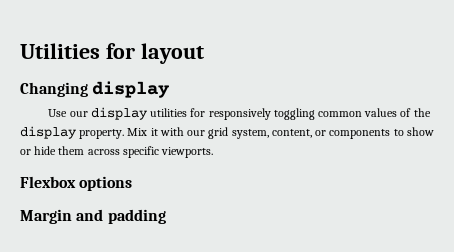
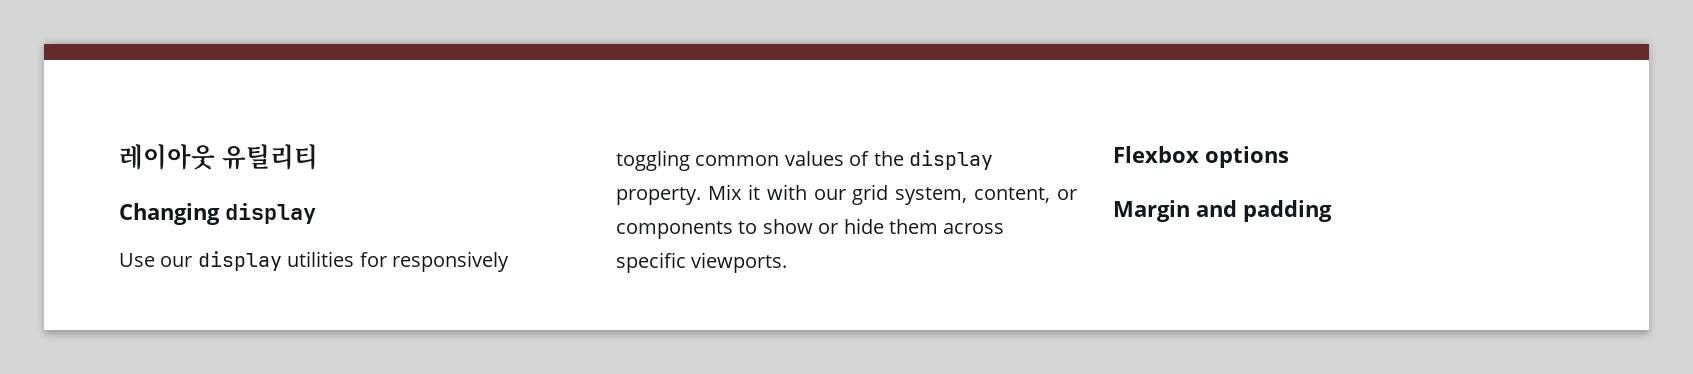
- Utilities for layout
+ 레이아웃 유틸리티

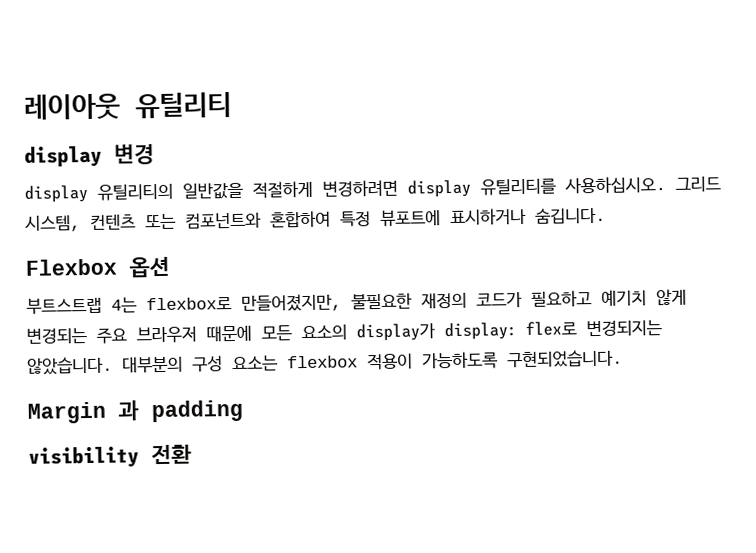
- Changing display
- Use our display utilities for responsively toggling common values of the display property. Mix it with our grid system, content, or components to show or hide them across specific viewports.
- Flexbox options
+ display 변경
+ display 유틸리티의 일반값을 적절하게 변경하려면 display 유틸리티를 사용하십시오. 그리드 시스템, 컨텐츠 또는 컴포넌트와 혼합하여 특정 뷰포트에 표시하거나 숨깁니다.
+ Flexbox 옵션
+ 부트스트랩 4는 flexbox로 만들어졌지만, 불필요한 재정의 코드가 필요하고 예기치 않게 변경되는 주요 브라우저 때문에 모든 요소의 display가 display: flex로 변경되지는 않았습니다. 대부분의 구성 요소는 flexbox 적용이 가능하도록 구현되었습니다.
- Margin and padding
+ Margin 과 padding
+ visibility 전환

